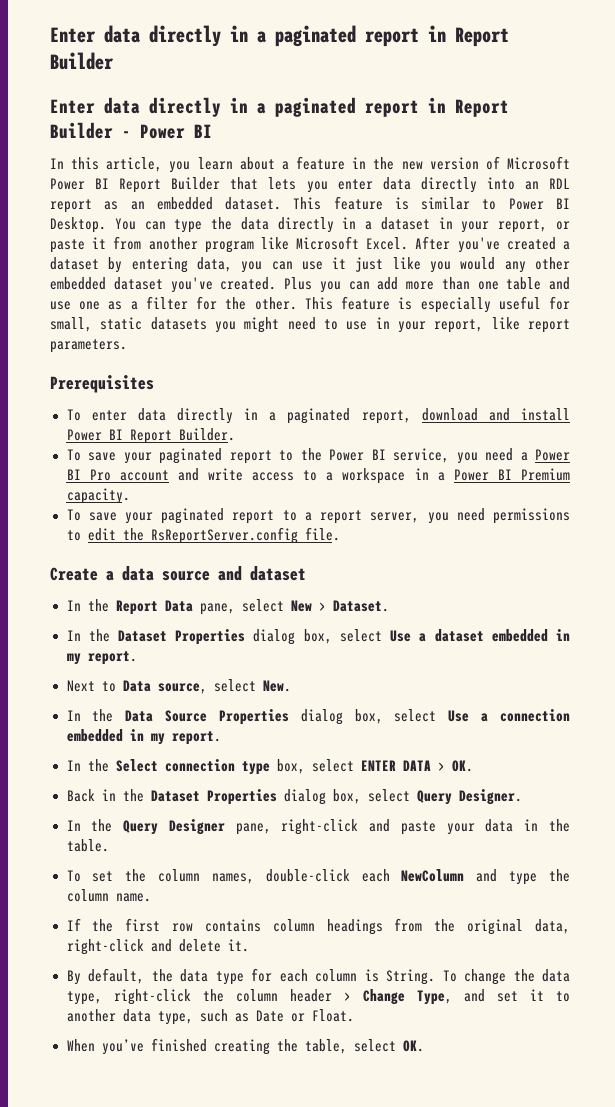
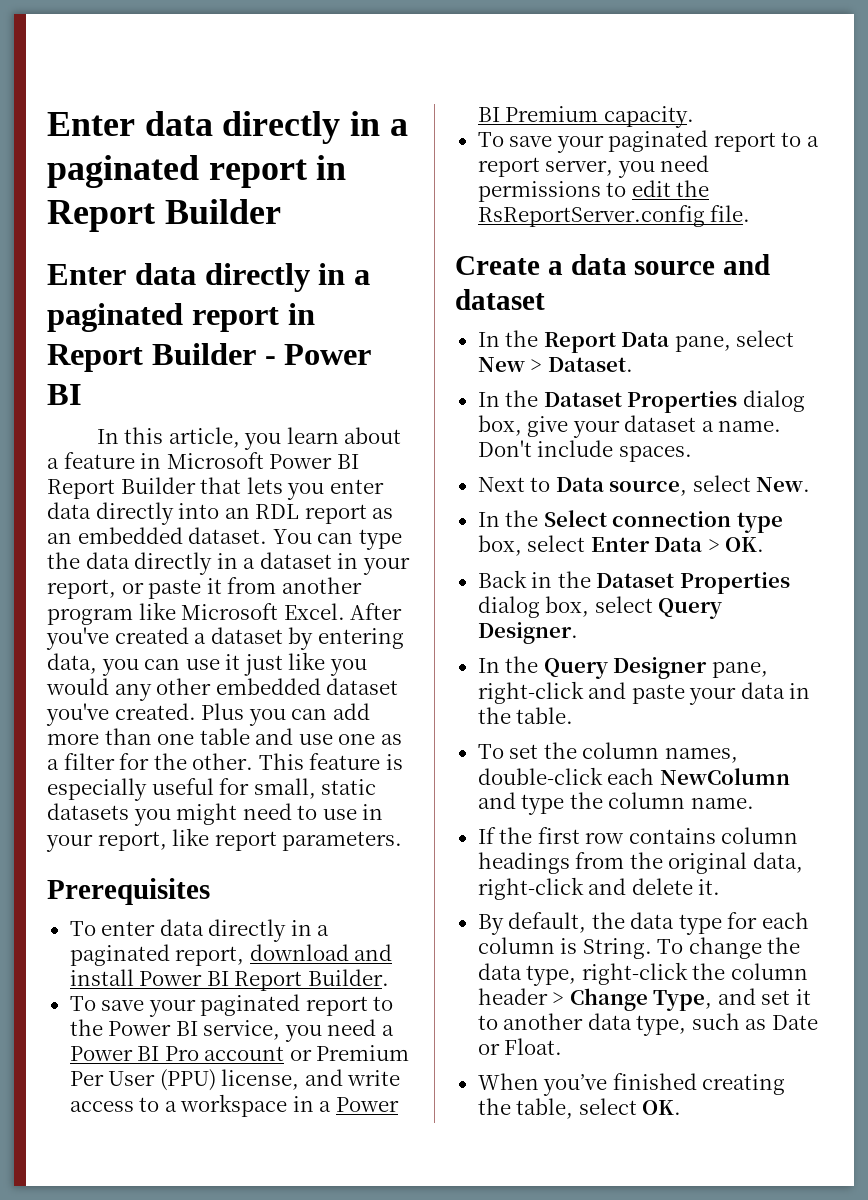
- In this article, you learn about a feature in the new version of Microsoft Power BI Report Builder that lets you enter data directly into an RDL report as an embedded dataset.
+ In this article, you learn about a feature in Microsoft Power BI Report Builder that lets you enter data directly into an RDL report as an embedded dataset.
- This feature is similar to Power BI Desktop.
- To save your paginated report to the Power BI service, you need a Power BI Pro account and write access to a workspace in a Power BI Premium capacity.
+ To save your paginated report to the Power BI service, you need a Power BI Pro account or Premium Per User (PPU) license, and write access to a workspace in a Power BI Premium capacity.
- In the Dataset Properties dialog box, select Use a dataset embedded in my report.
+ In the Dataset Properties dialog box, give your dataset a name. Don't include spaces.
- In the Data Source Properties dialog box, select Use a connection embedded in my report.
- In the Select connection type box, select ENTER DATA > OK.
+ In the Select connection type box, select Enter Data > OK.

